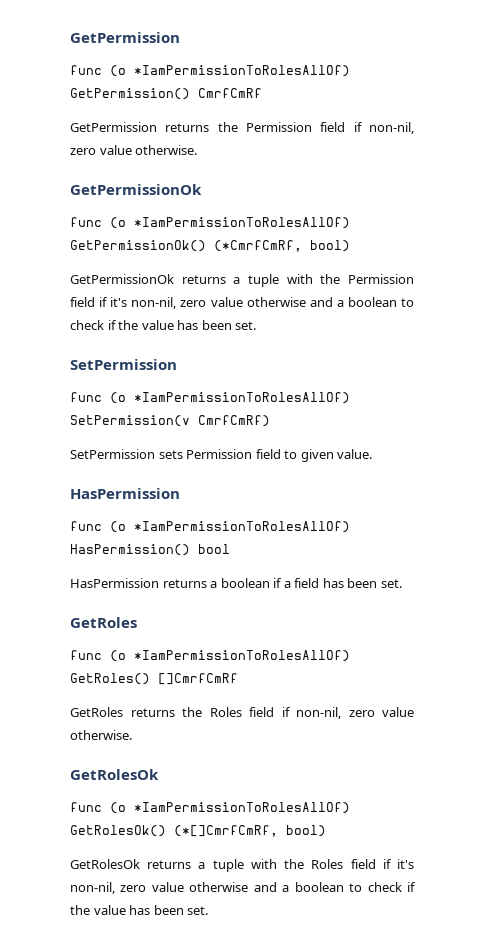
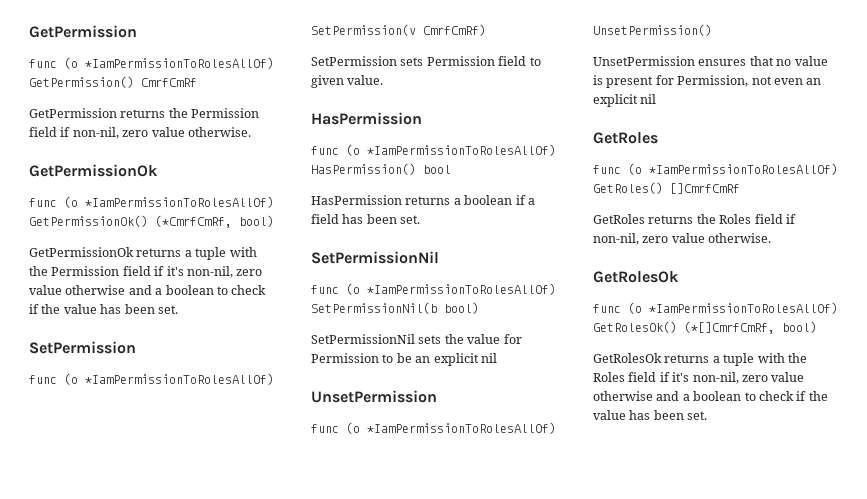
  HasPermission returns a boolean if a field has been set.
+ SetPermissionNil
+ func (o *IamPermissionToRolesAllOf) SetPermissionNil(b bool)
+ SetPermissionNil sets the value for Permission to be an explicit nil
+ UnsetPermission
+ func (o *IamPermissionToRolesAllOf) UnsetPermission()
+ UnsetPermission ensures that no value is present for Permission, not even an explicit nil

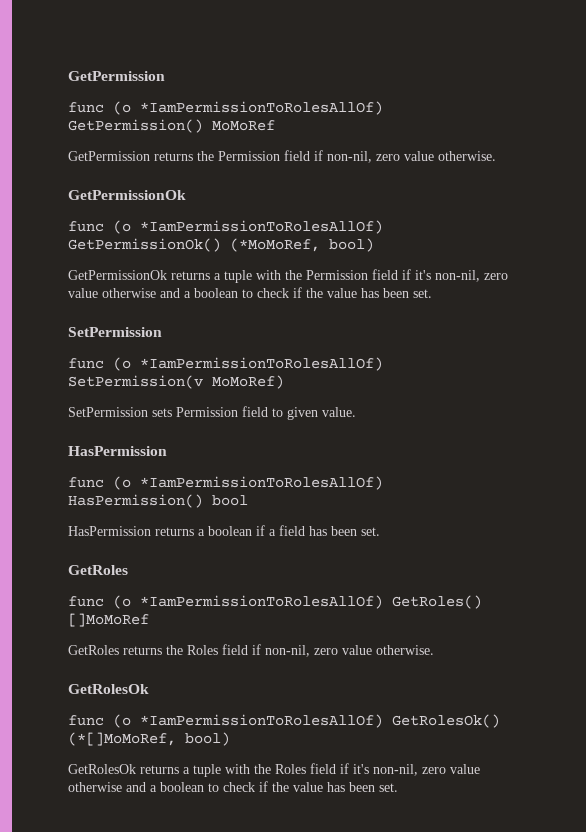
- func (o *IamPermissionToRolesAllOf) GetPermission() CmrfCmRf
+ func (o *IamPermissionToRolesAllOf) GetPermission() MoMoRef
- func (o *IamPermissionToRolesAllOf) GetPermissionOk() (*CmrfCmRf, bool)
+ func (o *IamPermissionToRolesAllOf) GetPermissionOk() (*MoMoRef, bool)
- func (o *IamPermissionToRolesAllOf) SetPermission(v CmrfCmRf)
+ func (o *IamPermissionToRolesAllOf) SetPermission(v MoMoRef)
  HasPermission returns a boolean if a field has been set.
- SetPermissionNil
- func (o *IamPermissionToRolesAllOf) SetPermissionNil(b bool)
- SetPermissionNil sets the value for Permission to be an explicit nil
- UnsetPermission
- func (o *IamPermissionToRolesAllOf) UnsetPermission()
- UnsetPermission ensures that no value is present for Permission, not even an explicit nil
- func (o *IamPermissionToRolesAllOf) GetRoles() []CmrfCmRf
+ func (o *IamPermissionToRolesAllOf) GetRoles() []MoMoRef
- func (o *IamPermissionToRolesAllOf) GetRolesOk() (*[]CmrfCmRf, bool)
+ func (o *IamPermissionToRolesAllOf) GetRolesOk() (*[]MoMoRef, bool)

